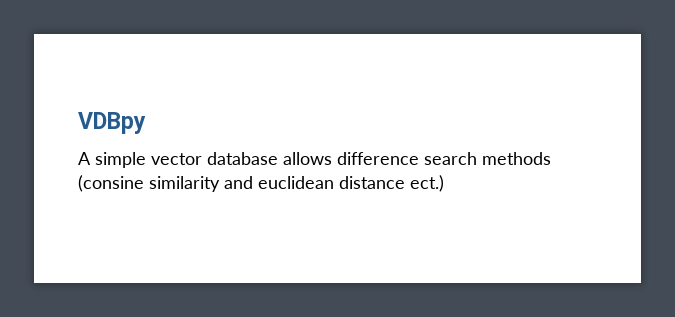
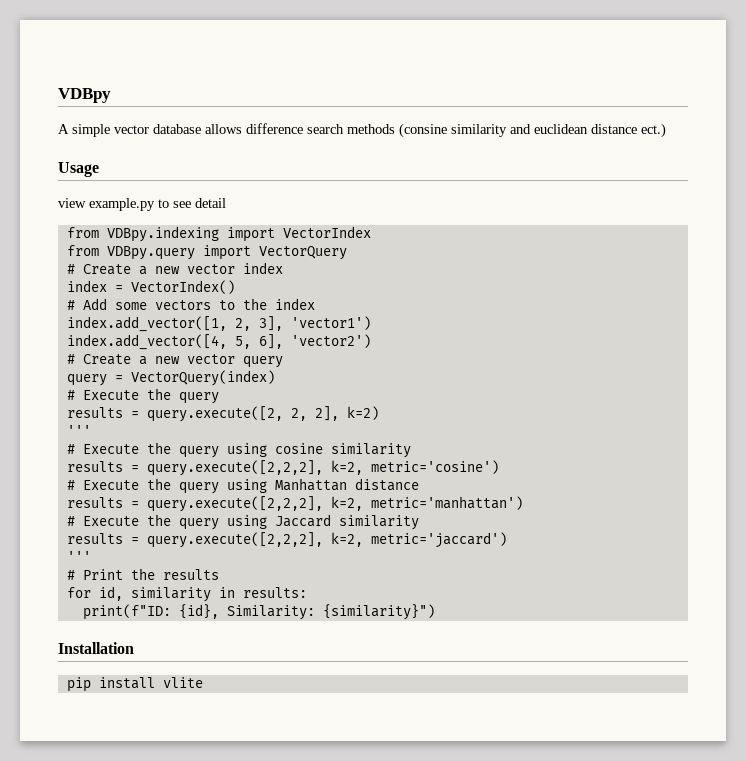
+ Usage
+ view example.py to see detail
+ from VDBpy.indexing import VectorIndex
+ from VDBpy.query import VectorQuery
+ # Create a new vector index
+ index = VectorIndex()
+ # Add some vectors to the index
+ index.add_vector([1, 2, 3], 'vector1')
+ index.add_vector([4, 5, 6], 'vector2')
+ # Create a new vector query
+ query = VectorQuery(index)
+ # Execute the query
+ results = query.execute([2, 2, 2], k=2)
+ '''
+ # Execute the query using cosine similarity
+ results = query.execute([2,2,2], k=2, metric='cosine')
+ # Execute the query using Manhattan distance
+ results = query.execute([2,2,2], k=2, metric='manhattan')
+ # Execute the query using Jaccard similarity
+ results = query.execute([2,2,2], k=2, metric='jaccard')
+ '''
+ # Print the results
+ for id, similarity in results:
+ print(f"ID: {id}, Similarity: {similarity}")
+ Installation
+ pip install vlite

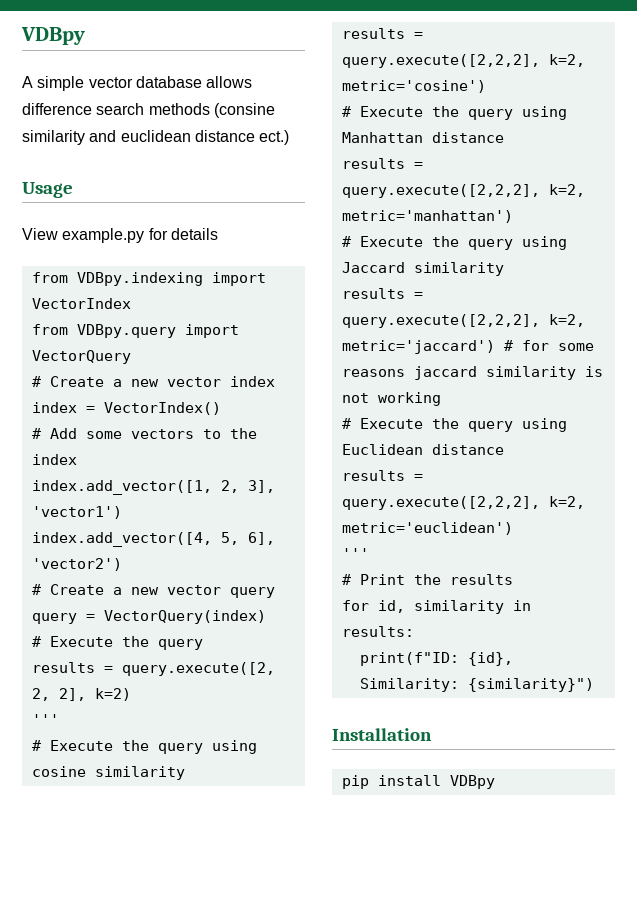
- view example.py to see detail
+ View example.py for details
- results = query.execute([2,2,2], k=2, metric='jaccard')
+ results = query.execute([2,2,2], k=2, metric='jaccard') # for some reasons jaccard similarity is not working
+ # Execute the query using Euclidean distance
+ results = query.execute([2,2,2], k=2, metric='euclidean')
- pip install vlite
+ pip install VDBpy

